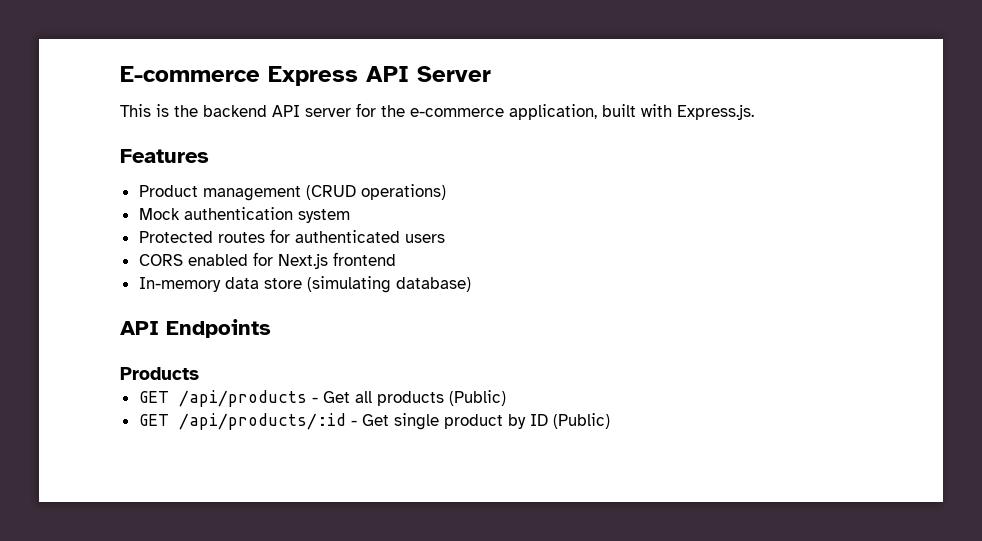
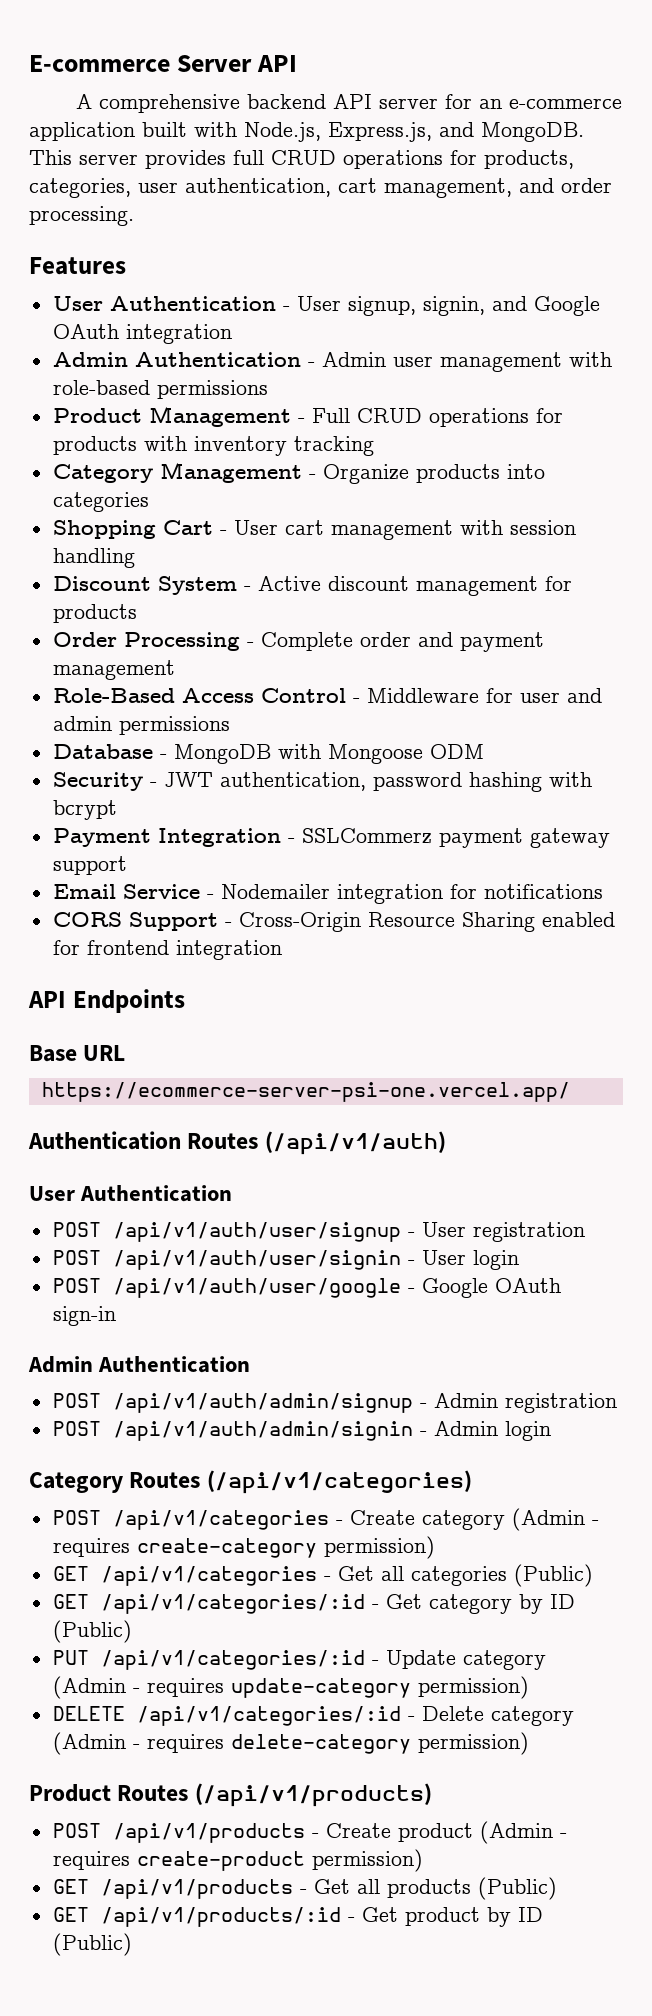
- E-commerce Express API Server
- This is the backend API server for the e-commerce application, built with Express.js.
+ E-commerce Server API
+ A comprehensive backend API server for an e-commerce application built with Node.js, Express.js, and MongoDB. This server provides full CRUD operations for products, categories, user authentication, cart management, and order processing.
  Features
- Product management (CRUD operations)
- Mock authentication system
- Protected routes for authenticated users
- CORS enabled for Next.js frontend
- In-memory data store (simulating database)
+ User Authentication - User signup, signin, and Google OAuth integration
+ Admin Authentication - Admin user management with role-based permissions
+ Product Management - Full CRUD operations for products with inventory tracking
+ Category Management - Organize products into categories
+ Shopping Cart - User cart management with session handling
+ Discount System - Active discount management for products
+ Order Processing - Complete order and payment management
+ Role-Based Access Control - Middleware for user and admin permissions
+ Database - MongoDB with Mongoose ODM
+ Security - JWT authentication, password hashing with bcrypt
+ Payment Integration - SSLCommerz payment gateway support
+ Email Service - Nodemailer integration for notifications
+ CORS Support - Cross-Origin Resource Sharing enabled for frontend integration
  API Endpoints
- Products
- GET /api/products - Get all products (Public)
+ Base URL
+ https://ecommerce-server-psi-one.vercel.app/
+ Authentication Routes (/api/v1/auth)
+ User Authentication
+ POST /api/v1/auth/user/signup - User registration
+ POST /api/v1/auth/user/signin - User login
+ POST /api/v1/auth/user/google - Google OAuth sign-in
+ Admin Authentication
+ POST /api/v1/auth/admin/signup - Admin registration
+ POST /api/v1/auth/admin/signin - Admin login
+ Category Routes (/api/v1/categories)
+ POST /api/v1/categories - Create category (Admin - requires create-category permission)
+ GET /api/v1/categories - Get all categories (Public)
+ GET /api/v1/categories/:id - Get category by ID (Public)
+ PUT /api/v1/categories/:id - Update category (Admin - requires update-category permission)
+ DELETE /api/v1/categories/:id - Delete category (Admin - requires delete-category permission)
+ Product Routes (/api/v1/products)
+ POST /api/v1/products - Create product (Admin - requires create-product permission)
+ GET /api/v1/products - Get all products (Public)
- GET /api/products/:id - Get single product by ID (Public)
+ GET /api/v1/products/:id - Get product by ID (Public)

